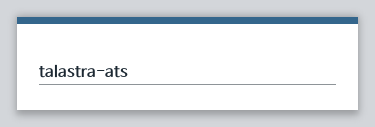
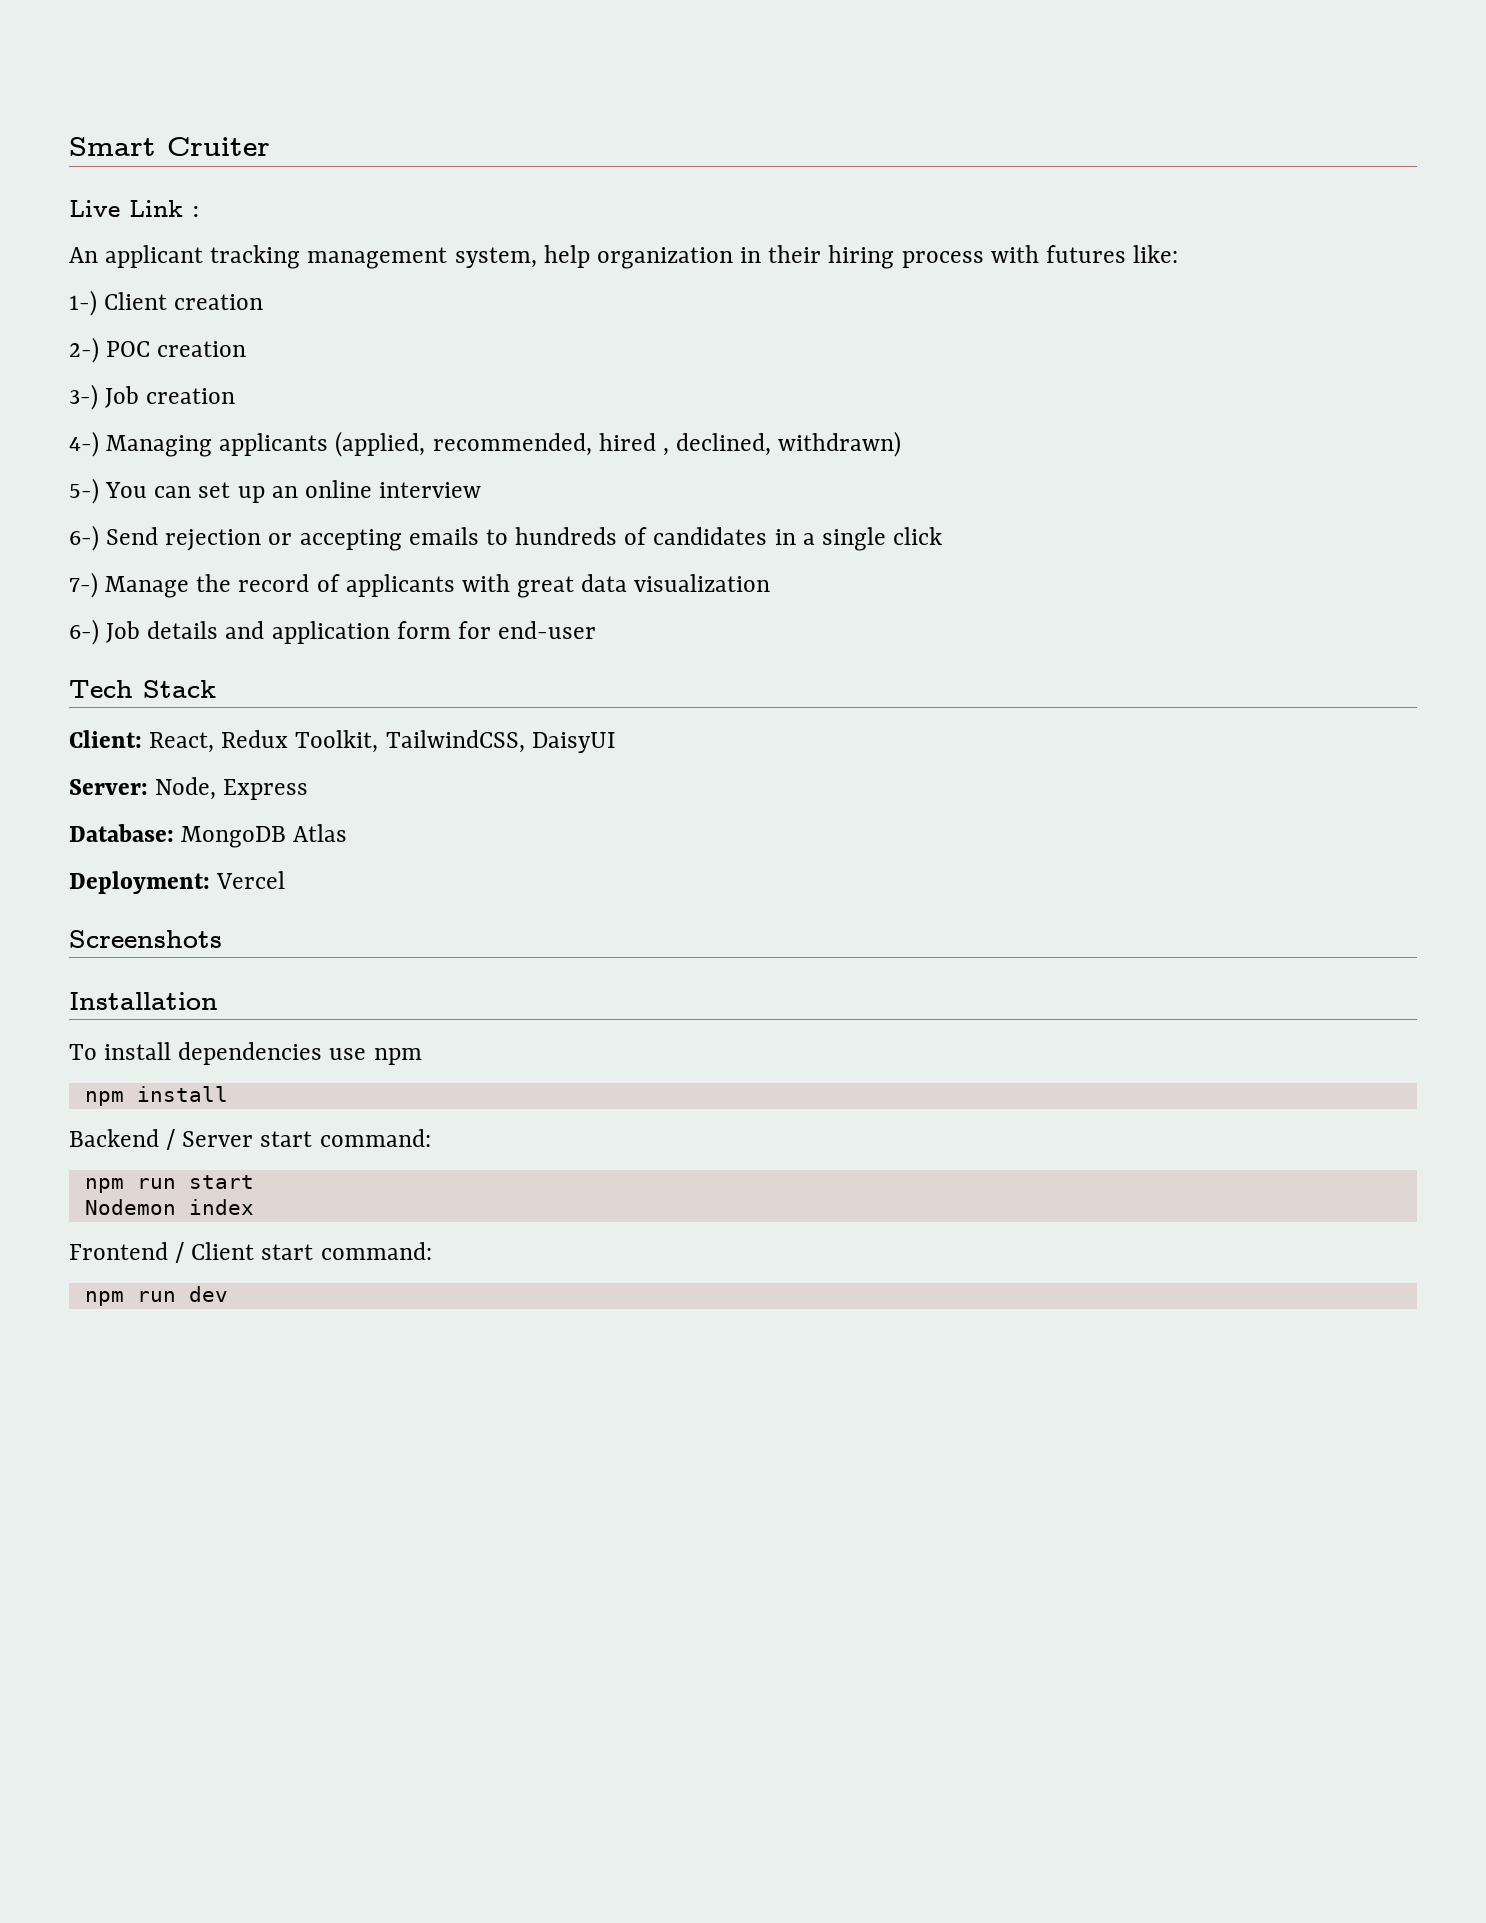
- talastra-ats
+ Smart Cruiter
+ Live Link :
+ An applicant tracking management system, help organization in their hiring process with futures like:
+ 1-) Client creation
+ 2-) POC creation
+ 3-) Job creation
+ 4-) Managing applicants (applied, recommended, hired , declined, withdrawn)
+ 5-) You can set up an online interview
+ 6-) Send rejection or accepting emails to hundreds of candidates in a single click
+ 7-) Manage the record of applicants with great data visualization
+ 6-) Job details and application form for end-user
+ Tech Stack
+ Client: React, Redux Toolkit, TailwindCSS, DaisyUI
+ Server: Node, Express
+ Database: MongoDB Atlas
+ Deployment: Vercel
+ Screenshots
+ Installation
+ To install dependencies use npm
+ npm install
+ Backend / Server start command:
+ npm run start
+ Nodemon index
+ Frontend / Client start command:
+ npm run dev

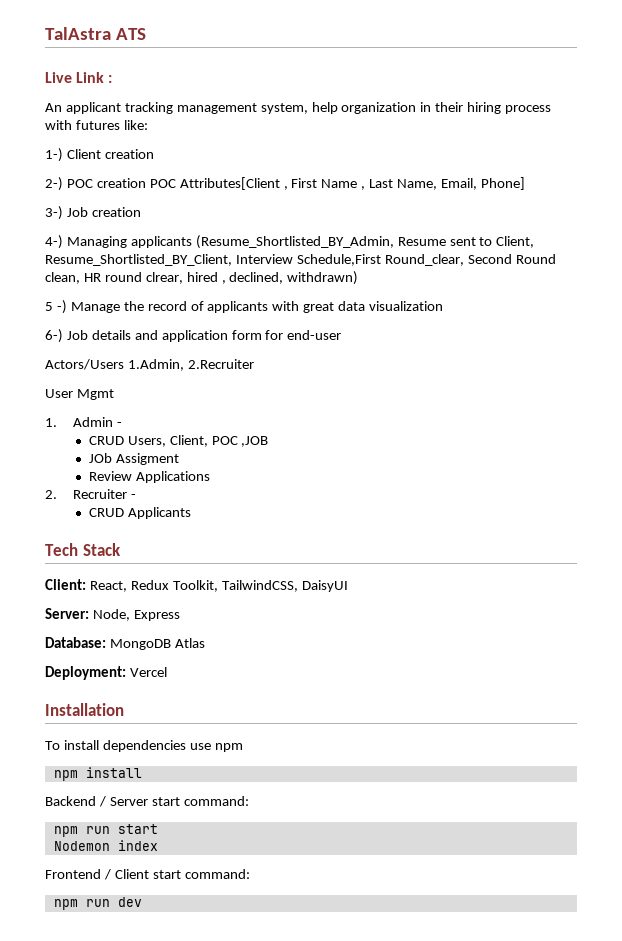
- Smart Cruiter
+ TalAstra ATS
- 2-) POC creation
+ 2-) POC creation POC Attributes[Client , First Name , Last Name, Email, Phone]
- 4-) Managing applicants (applied, recommended, hired , declined, withdrawn)
- 5-) You can set up an online interview
- 6-) Send rejection or accepting emails to hundreds of candidates in a single click
- 7-) Manage the record of applicants with great data visualization
+ 4-) Managing applicants (Resume_Shortlisted_BY_Admin, Resume sent to Client, Resume_Shortlisted_BY_Client, Interview Schedule,First Round_clear, Second Round clean, HR round clrear, hired , declined, withdrawn)
+ 5 -) Manage the record of applicants with great data visualization
+ Actors/Users 1.Admin, 2.Recruiter
+ User Mgmt
+ 1. Admin -
+ CRUD Users, Client, POC ,JOB
+ JOb Assigment
+ Review Applications
+ 2. Recruiter -
+ CRUD Applicants
- Screenshots

